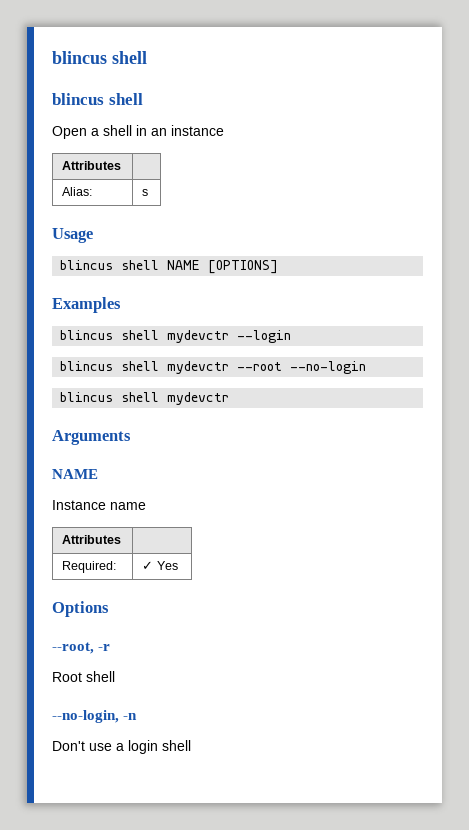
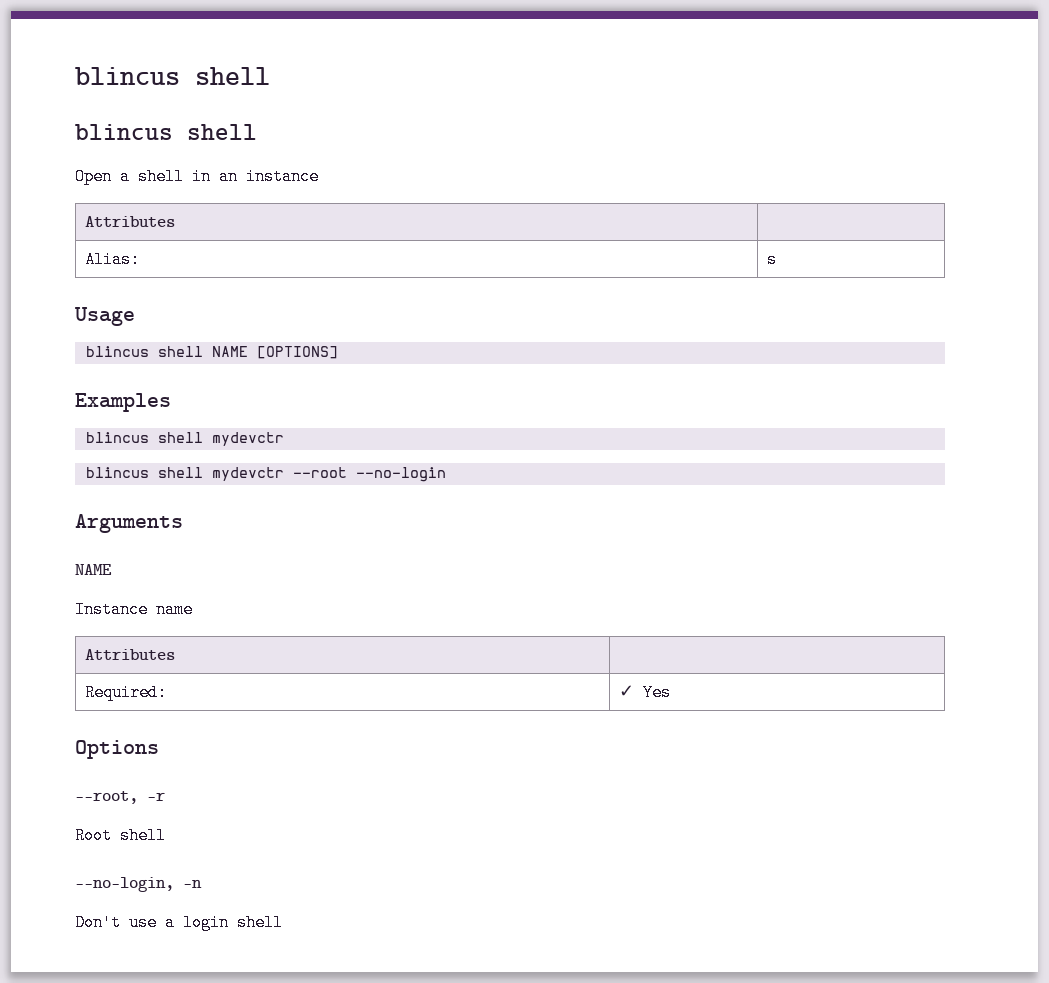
  Examples
- blincus shell mydevctr --login
+ blincus shell mydevctr
  blincus shell mydevctr --root --no-login
- blincus shell mydevctr

